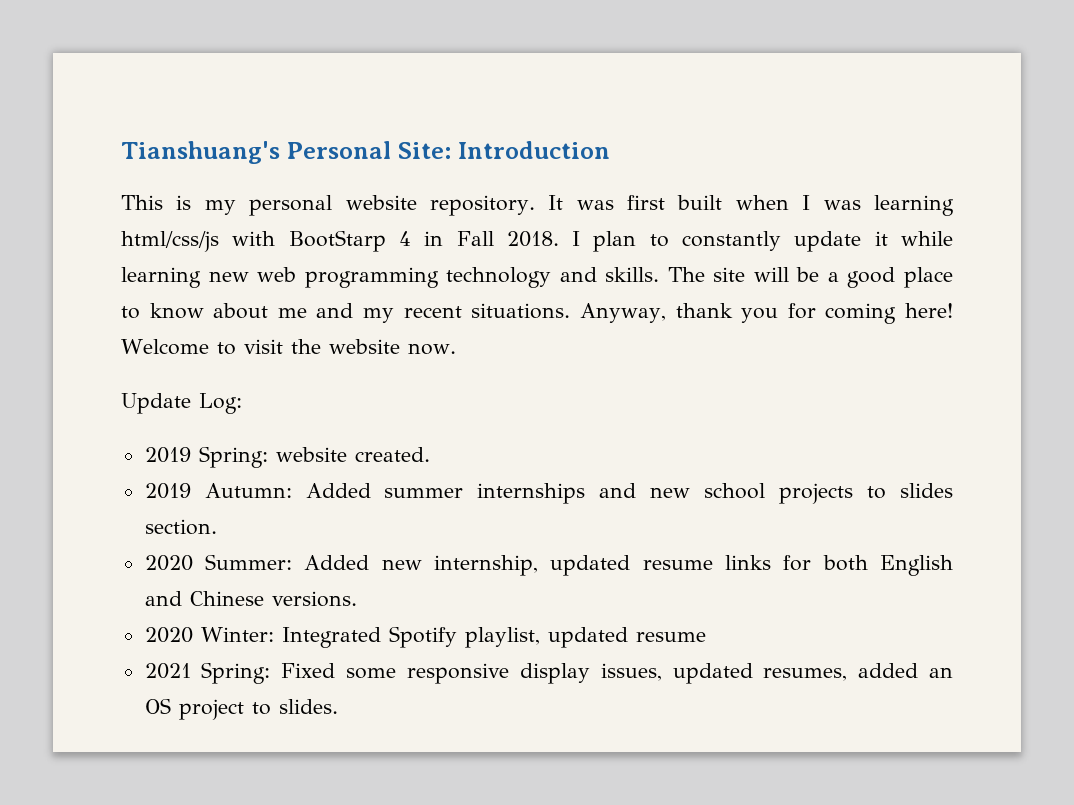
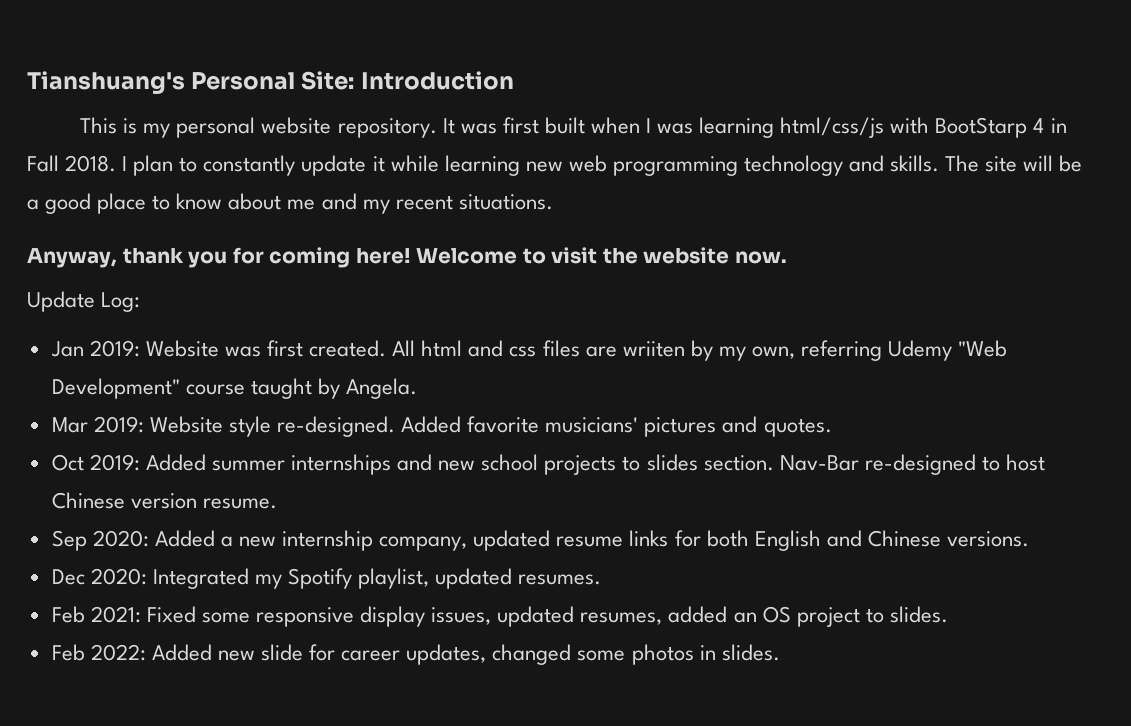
- The site will be a good place to know about me and my recent situations. Anyway, thank you for coming here!
+ The site will be a good place to know about me and my recent situations.
+ Anyway, thank you for coming here!
- 2019 Spring: website created.
- 2019 Autumn: Added summer internships and new school projects to slides section.
- 2020 Summer: Added new internship, updated resume links for both English and Chinese versions.
+ Jan 2019: Website was first created. All html and css files are wriiten by my own, referring Udemy "Web Development" course taught by Angela.
+ Mar 2019: Website style re-designed. Added favorite musicians' pictures and quotes.
+ Oct 2019: Added summer internships and new school projects to slides section. Nav-Bar re-designed to host Chinese version resume.
+ Sep 2020: Added a new internship company, updated resume links for both English and Chinese versions.
- 2020 Winter: Integrated Spotify playlist, updated resume
- 2021 Spring: Fixed some responsive display issues, updated resumes, added an OS project to slides.
+ Dec 2020: Integrated my Spotify playlist, updated resumes.
+ Feb 2021: Fixed some responsive display issues, updated resumes, added an OS project to slides.
+ Feb 2022: Added new slide for career updates, changed some photos in slides.

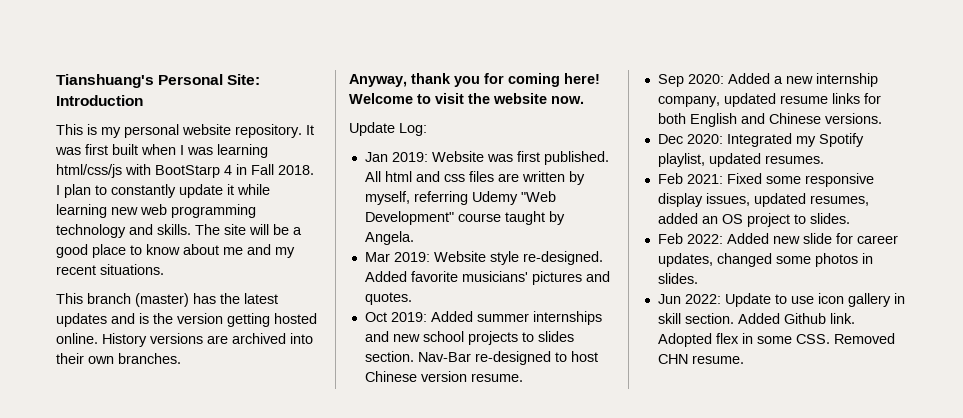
+ This branch (master) has the latest updates and is the version getting hosted online. History versions are archived into their own branches.
- Jan 2019: Website was first created.
+ Jan 2019: Website was first published.
- All html and css files are wriiten by my own, referring Udemy "Web Development" course taught by Angela.
+ All html and css files are written by myself, referring Udemy "Web Development" course taught by Angela.
+ Jun 2022: Update to use icon gallery in skill section. Added Github link. Adopted flex in some CSS. Removed CHN resume.

